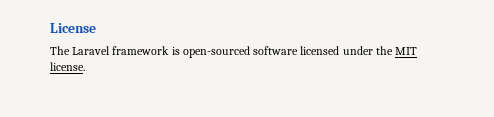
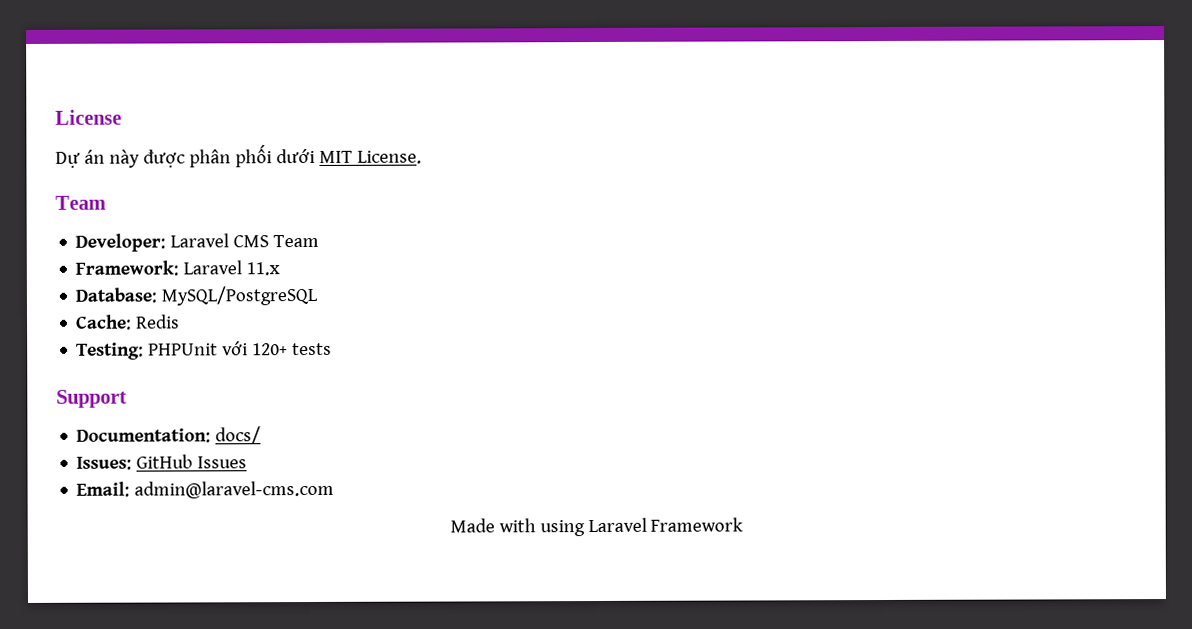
- The Laravel framework is open-sourced software licensed under the MIT license.
+ Dự án này được phân phối dưới MIT License.
+ Team
+ Developer: Laravel CMS Team
+ Framework: Laravel 11.x
+ Database: MySQL/PostgreSQL
+ Cache: Redis
+ Testing: PHPUnit với 120+ tests
+ Support
+ Documentation: docs/
+ Issues: GitHub Issues
+ Email: admin@laravel-cms.com
+ Made with using Laravel Framework

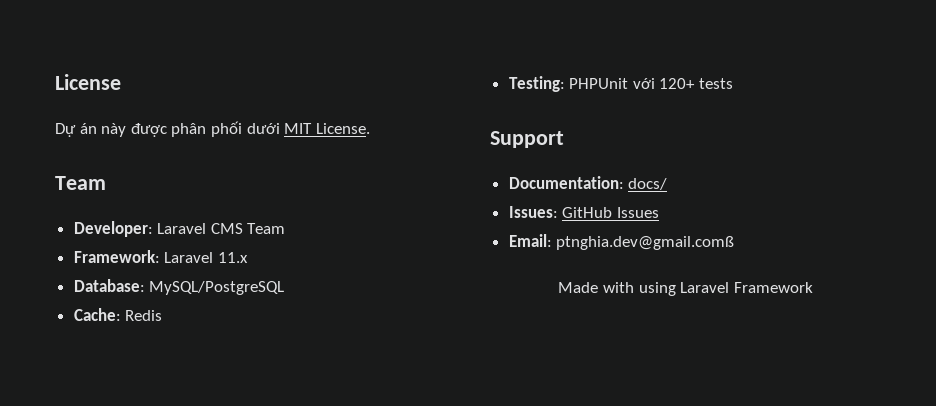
- Email: admin@laravel-cms.com
+ Email: ptnghia.dev@gmail.comß

